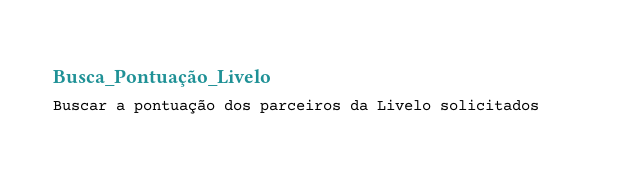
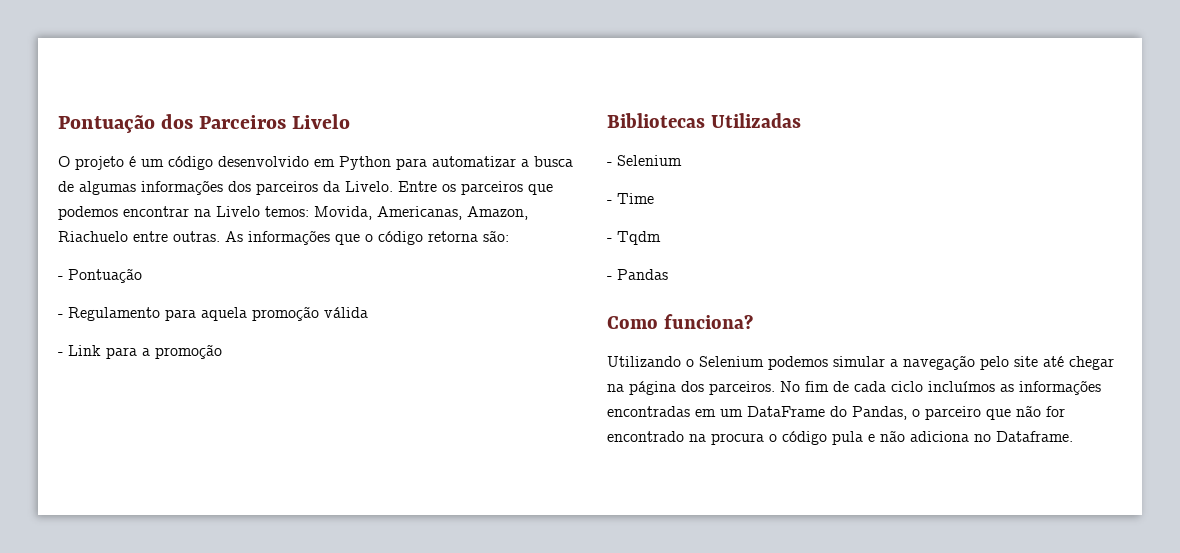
- Busca_Pontuação_Livelo
- Buscar a pontuação dos parceiros da Livelo solicitados
+ Pontuação dos Parceiros Livelo
+ O projeto é um código desenvolvido em Python para automatizar a busca de algumas informações dos parceiros da Livelo. Entre os parceiros que podemos encontrar na Livelo temos: Movida, Americanas, Amazon, Riachuelo entre outras. As informações que o código retorna são:
+ - Pontuação
+ - Regulamento para aquela promoção válida
+ - Link para a promoção
+ Bibliotecas Utilizadas
+ - Selenium
+ - Time
+ - Tqdm
+ - Pandas
+ Como funciona?
+ Utilizando o Selenium podemos simular a navegação pelo site até chegar na página dos parceiros. No fim de cada ciclo incluímos as informações encontradas em um DataFrame do Pandas, o parceiro que não for encontrado na procura o código pula e não adiciona no Dataframe.

